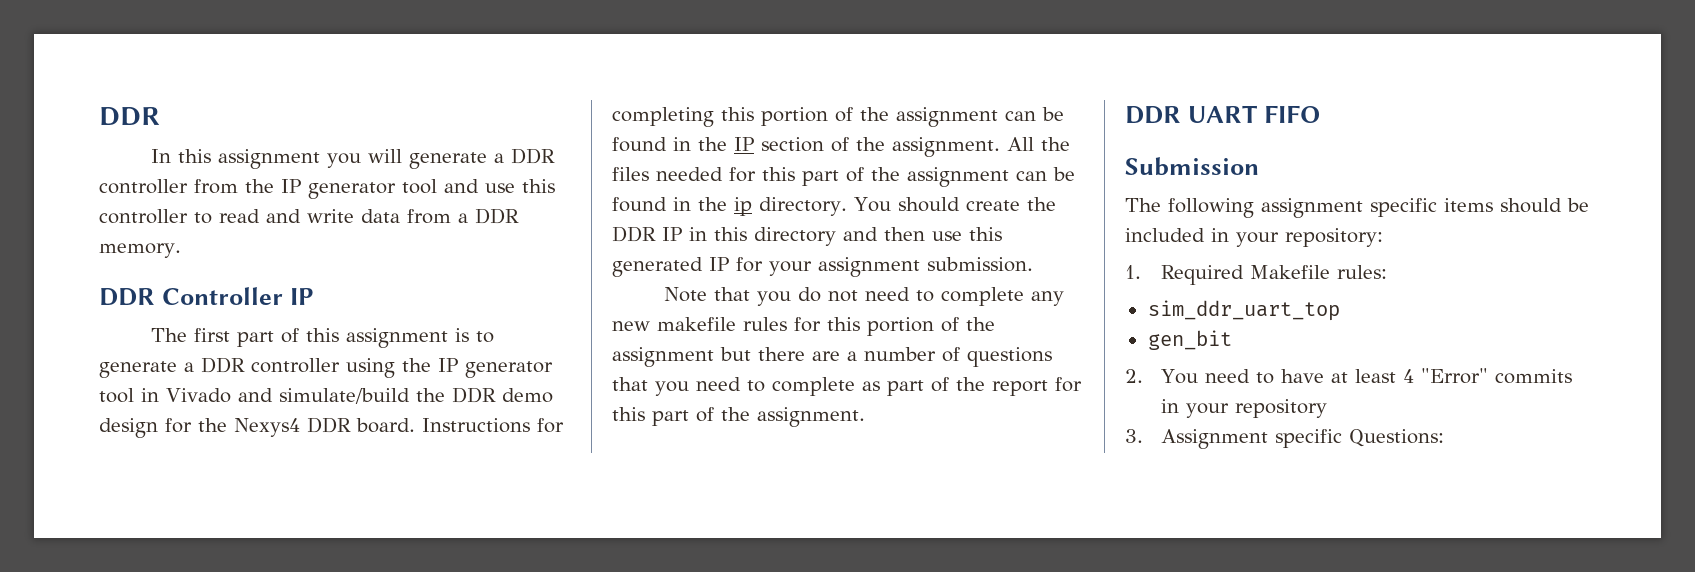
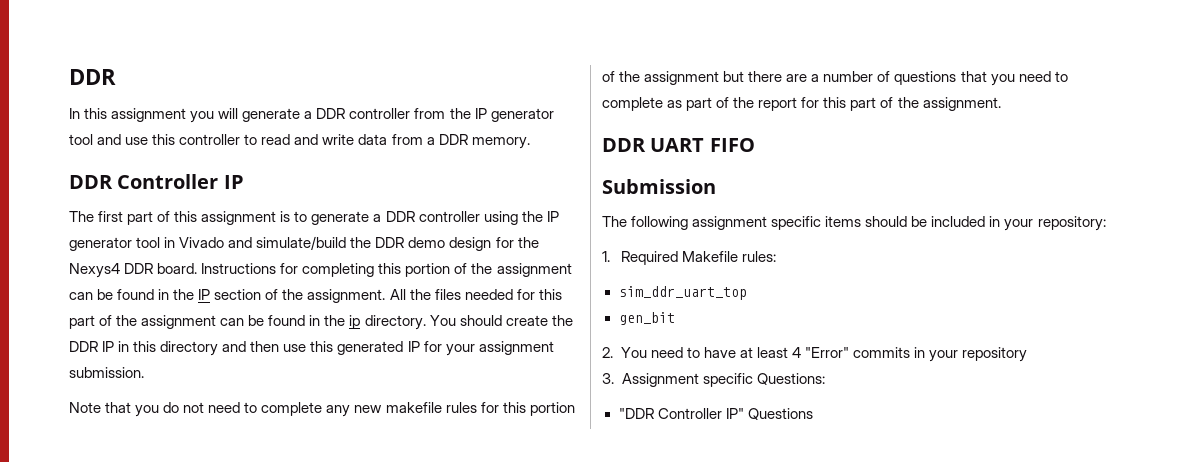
+ "DDR Controller IP" Questions

